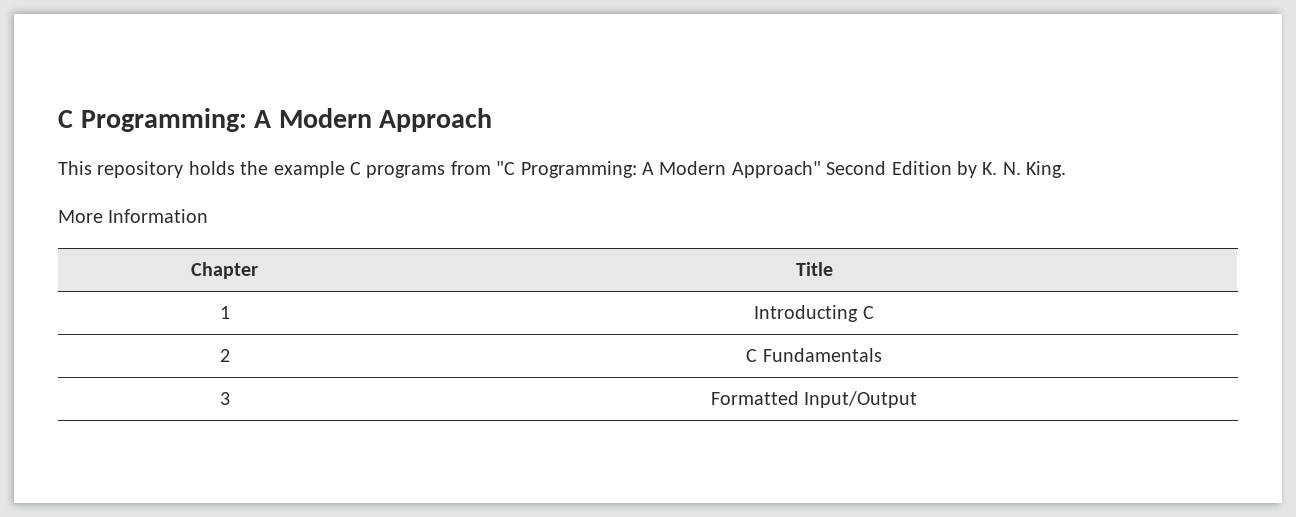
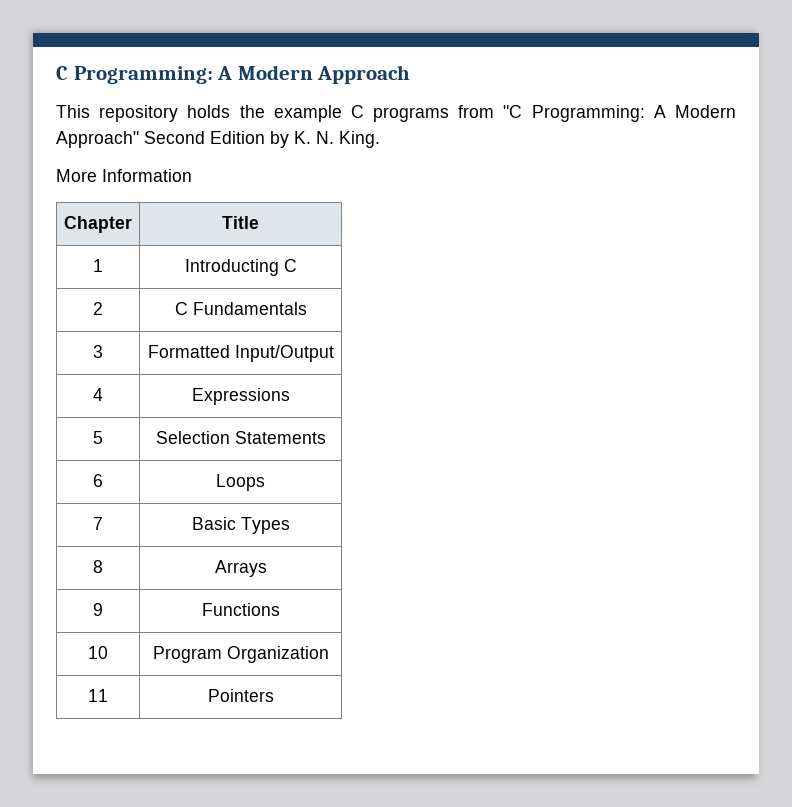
+ 4 | Expressions
+ 5 | Selection Statements
+ 6 | Loops
+ 7 | Basic Types
+ 8 | Arrays
+ 9 | Functions
+ 10 | Program Organization
+ 11 | Pointers

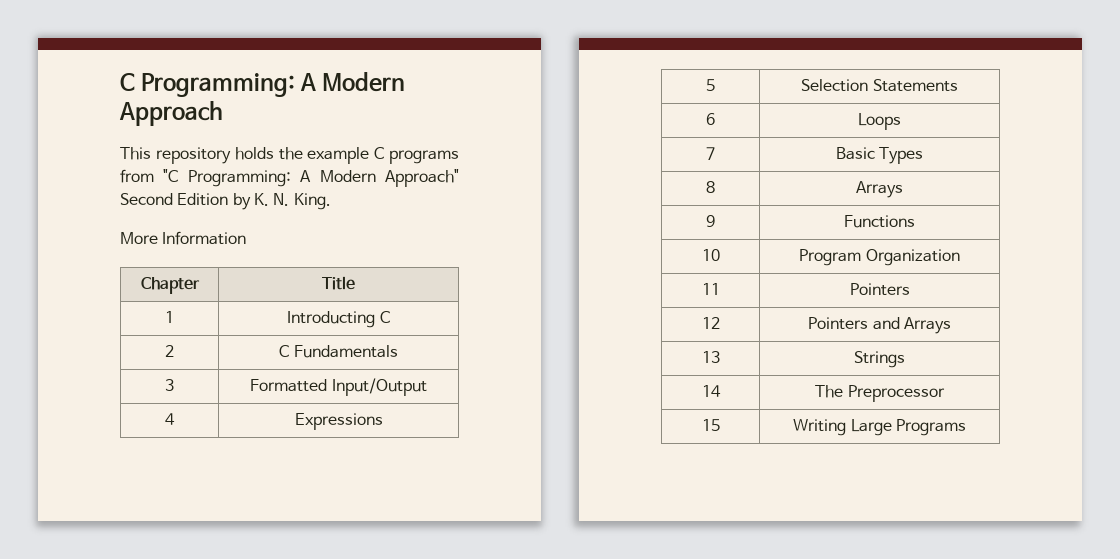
+ 12 | Pointers and Arrays
+ 13 | Strings
+ 14 | The Preprocessor
+ 15 | Writing Large Programs

